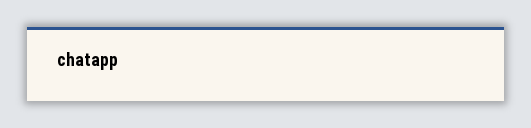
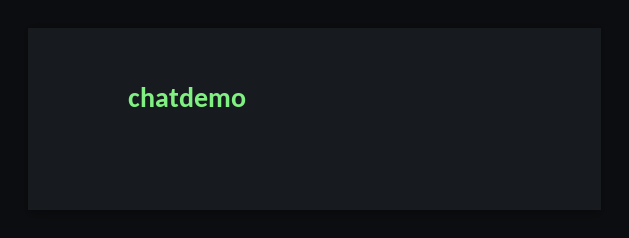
- chatapp
+ chatdemo

